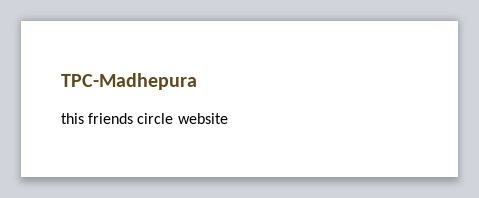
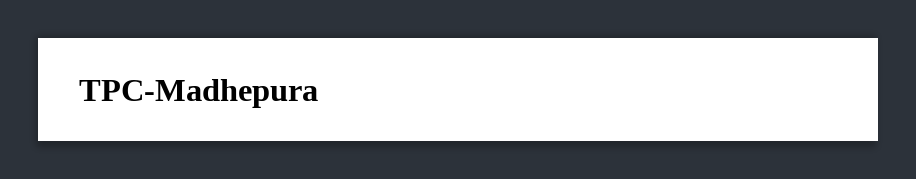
- this friends circle website

